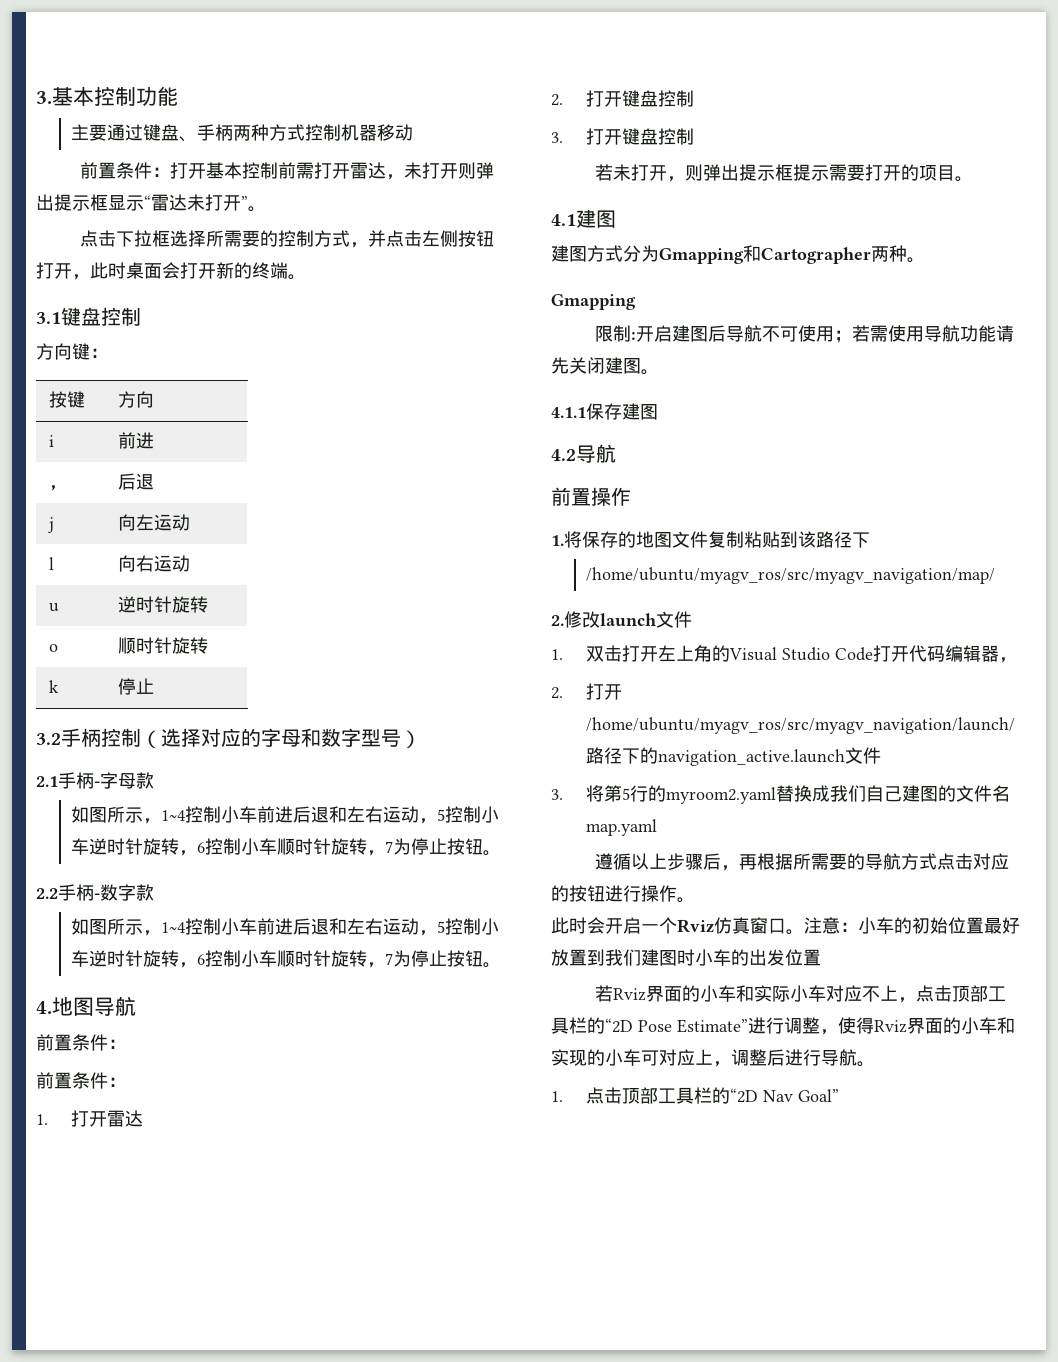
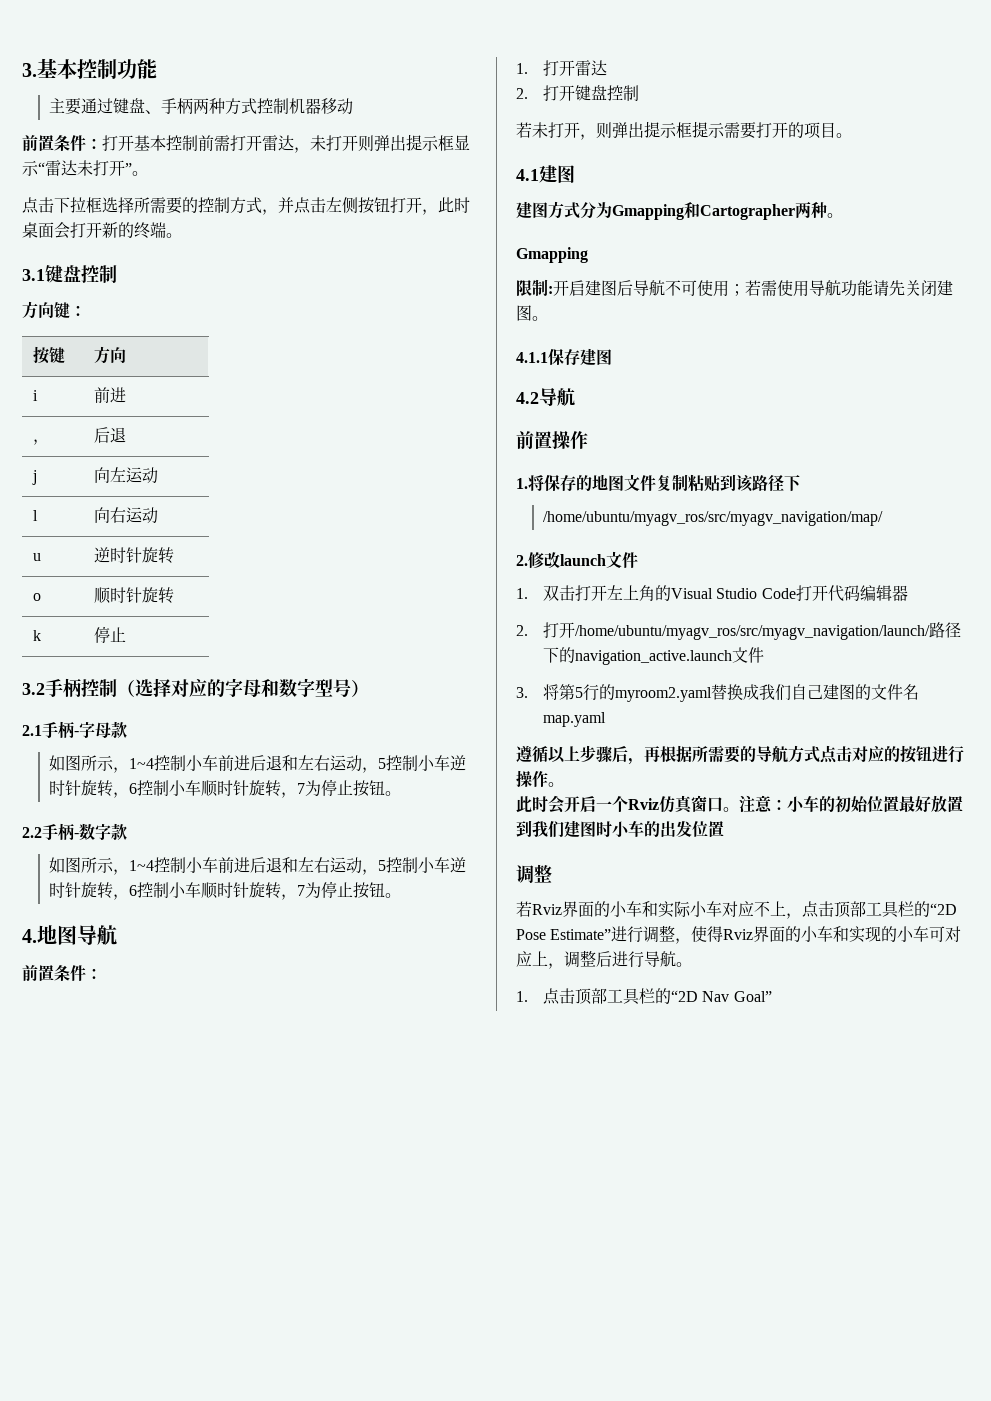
  4.地图导航
- 前置条件：
- 3.打开键盘控制
- 1.双击打开左上角的Visual Studio Code打开代码编辑器，
+ 1.双击打开左上角的Visual Studio Code打开代码编辑器
  注意：小车的初始位置最好放置到我们建图时小车的出发位置
+ 调整

